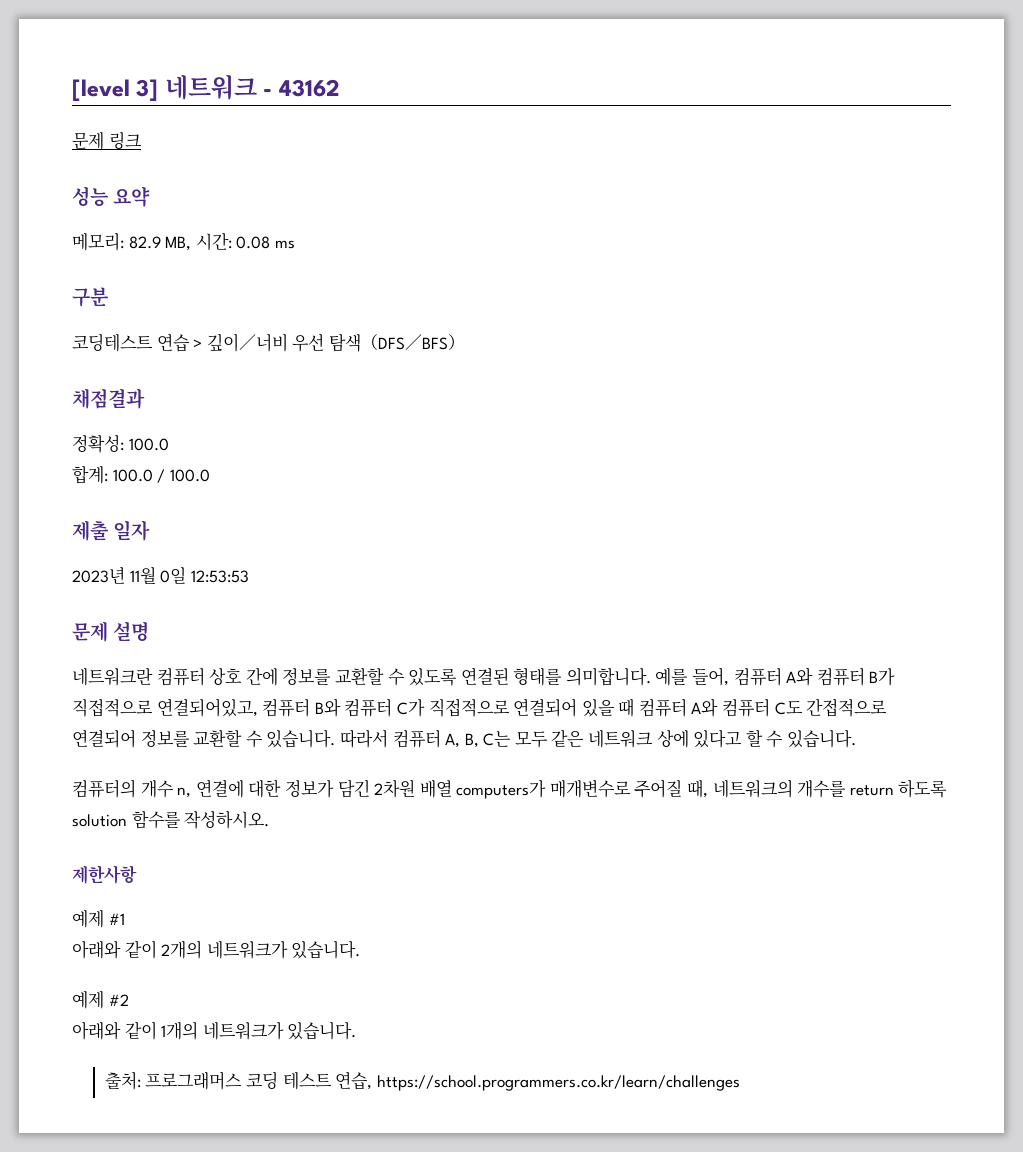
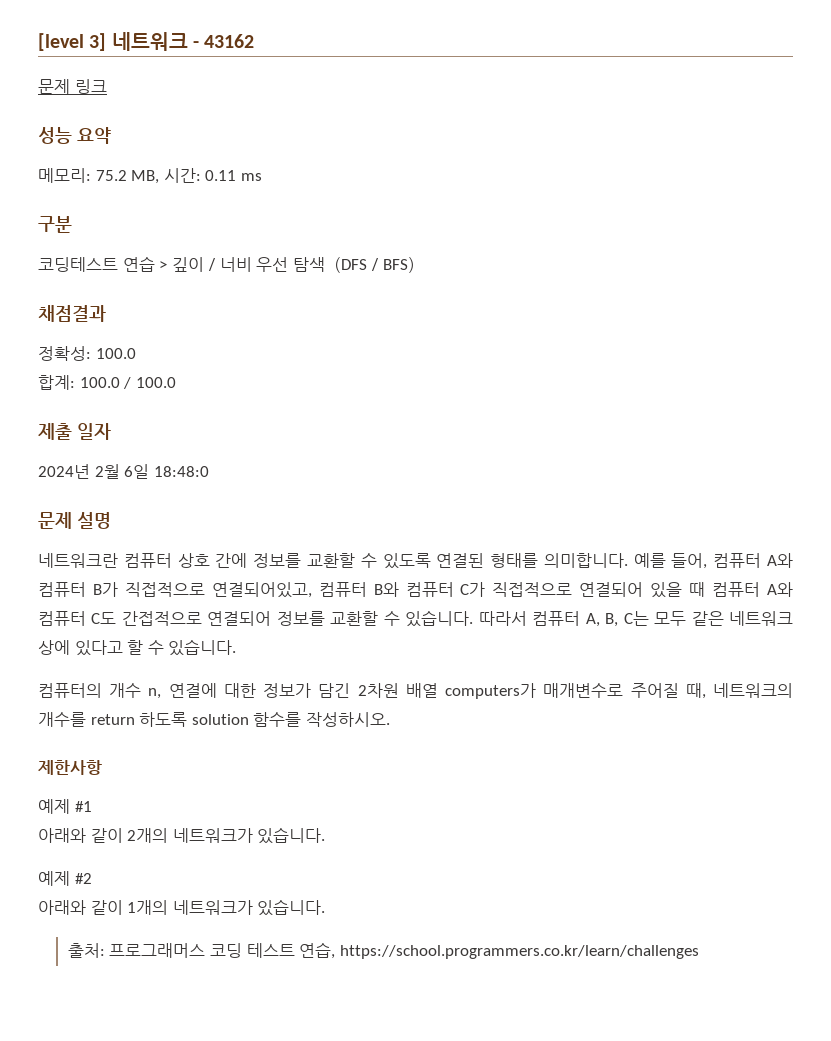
- 메모리: 82.9 MB, 시간: 0.08 ms
+ 메모리: 75.2 MB, 시간: 0.11 ms
- 2023년 11월 0일 12:53:53
+ 2024년 2월 6일 18:48:0

